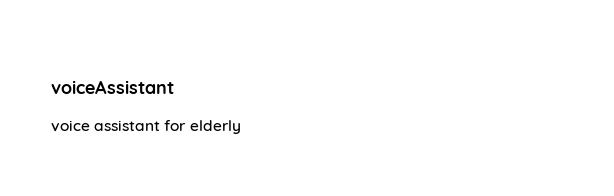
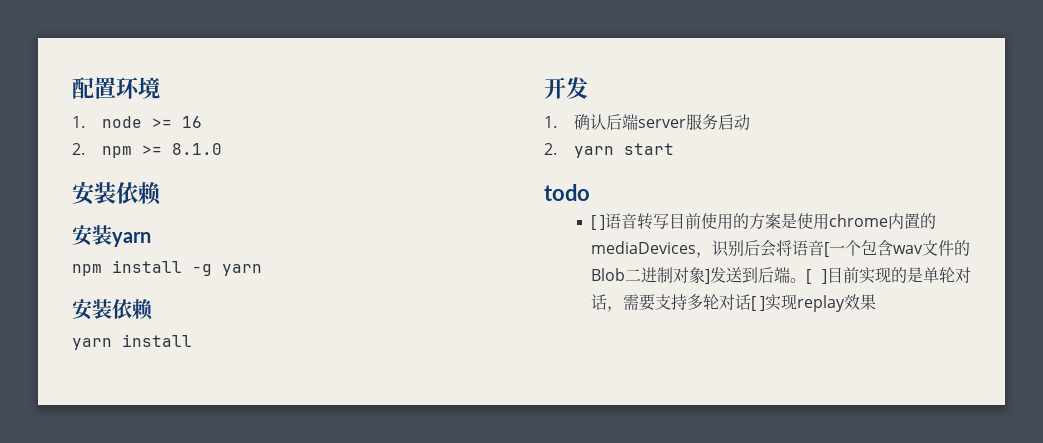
- voiceAssistant
- voice assistant for elderly
+ 配置环境
+ 1. node >= 16
+ 2. npm >= 8.1.0
+ 安装依赖
+ 安装yarn
+ npm install -g yarn
+ 安装依赖
+ yarn install
+ 开发
+ 1.确认后端server服务启动
+ 2. yarn start
+ todo
+ [ ]语音转写目前使用的方案是使用chrome内置的mediaDevices，识别后会将语音[一个包含wav文件的Blob二进制对象]发送到后端。[ ]目前实现的是单轮对话，需要支持多轮对话[ ]实现replay效果

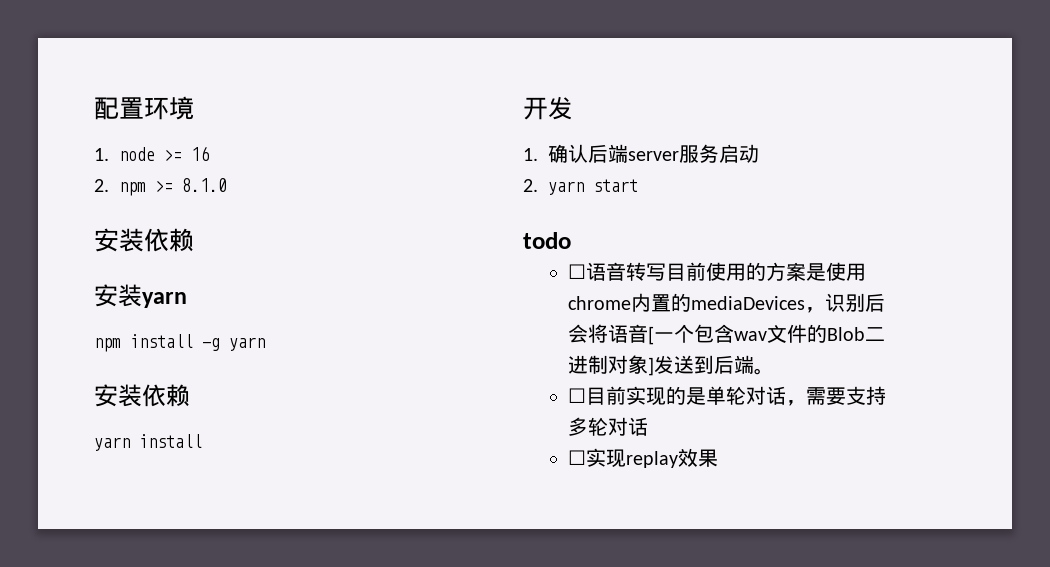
- [ ]语音转写目前使用的方案是使用chrome内置的mediaDevices，识别后会将语音[一个包含wav文件的Blob二进制对象]发送到后端。[ ]目前实现的是单轮对话，需要支持多轮对话[ ]实现replay效果
+ ☐语音转写目前使用的方案是使用chrome内置的mediaDevices，识别后会将语音[一个包含wav文件的Blob二进制对象]发送到后端。
+ ☐目前实现的是单轮对话，需要支持多轮对话
+ ☐实现replay效果

